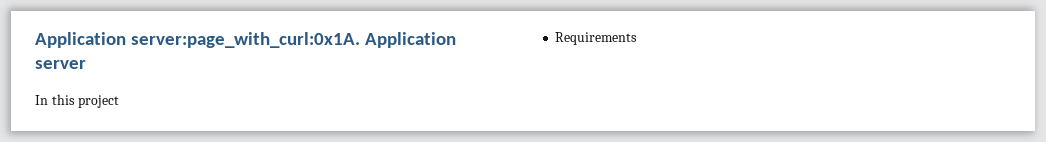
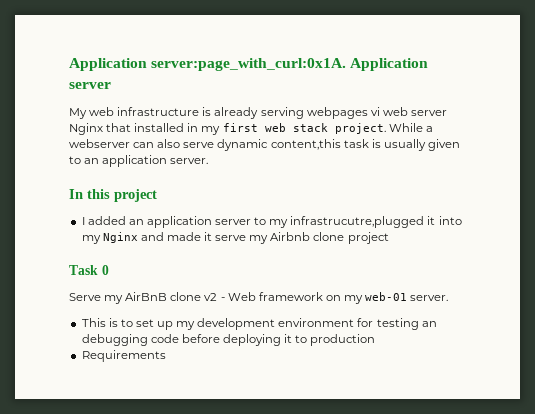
+ My web infrastructure is already serving webpages vi web server Nginx that installed in my first web stack project. While a webserver can also serve dynamic content,this task is usually given to an application server.
  In this project
+ I added an application server to my infrastrucutre,plugged it into my Nginx and made it serve my Airbnb clone project
+ Task 0
+ Serve my AirBnB clone v2 - Web framework on my web-01 server.
+ This is to set up my development environment for testing an debugging code before deploying it to production

